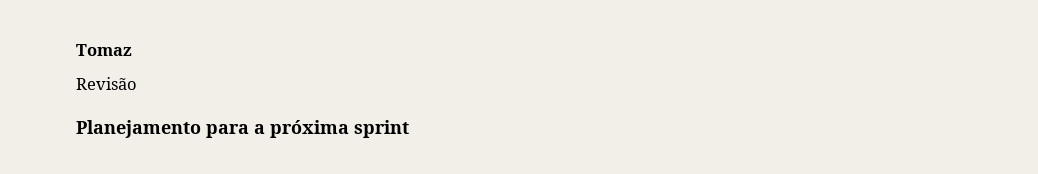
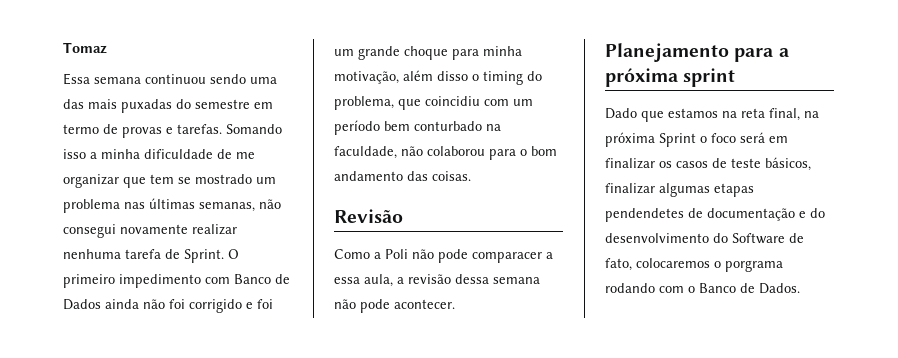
+ Essa semana continuou sendo uma das mais puxadas do semestre em termo de provas e tarefas. Somando isso a minha dificuldade de me organizar que tem se mostrado um problema nas últimas semanas, não consegui novamente realizar nenhuma tarefa de Sprint. O primeiro impedimento com Banco de Dados ainda não foi corrigido e foi um grande choque para minha motivação, além disso o timing do problema, que coincidiu com um período bem conturbado na faculdade, não colaborou para o bom andamento das coisas.
  Revisão
+ Como a Poli não pode comparacer a essa aula, a revisão dessa semana não pode acontecer.
+ Dado que estamos na reta final, na próxima Sprint o foco será em finalizar os casos de teste básicos, finalizar algumas etapas pendendetes de documentação e do desenvolvimento do Software de fato, colocaremos o porgrama rodando com o Banco de Dados.

